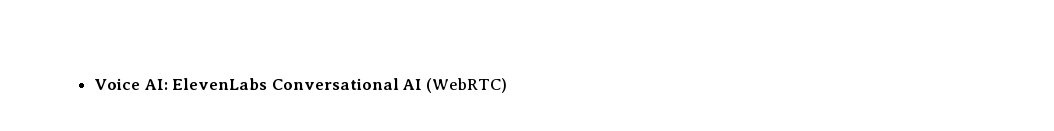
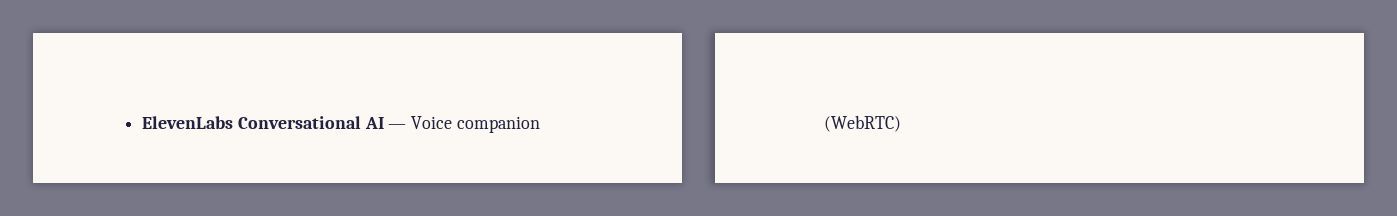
- Voice AI: ElevenLabs Conversational AI (WebRTC)
+ ElevenLabs Conversational AI — Voice companion (WebRTC)

